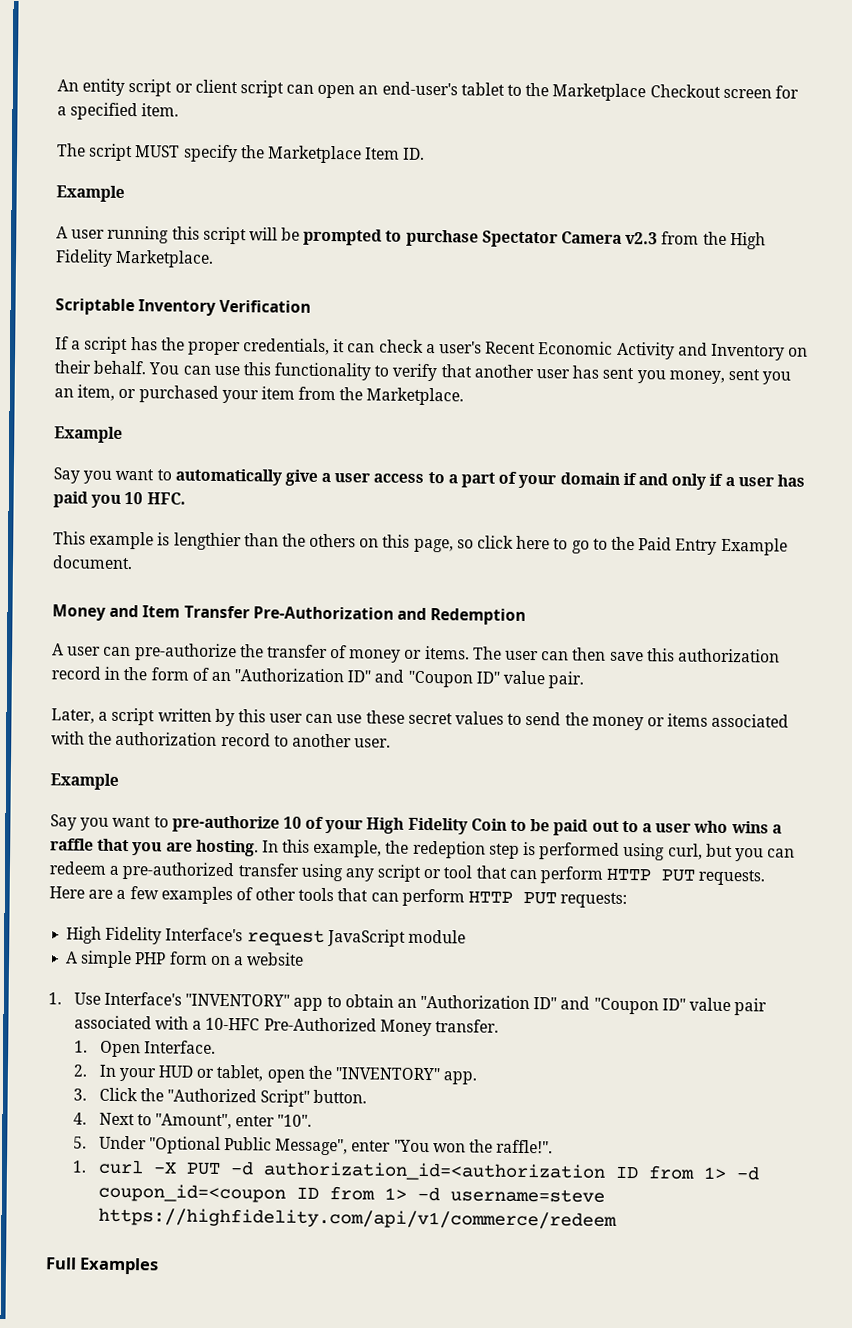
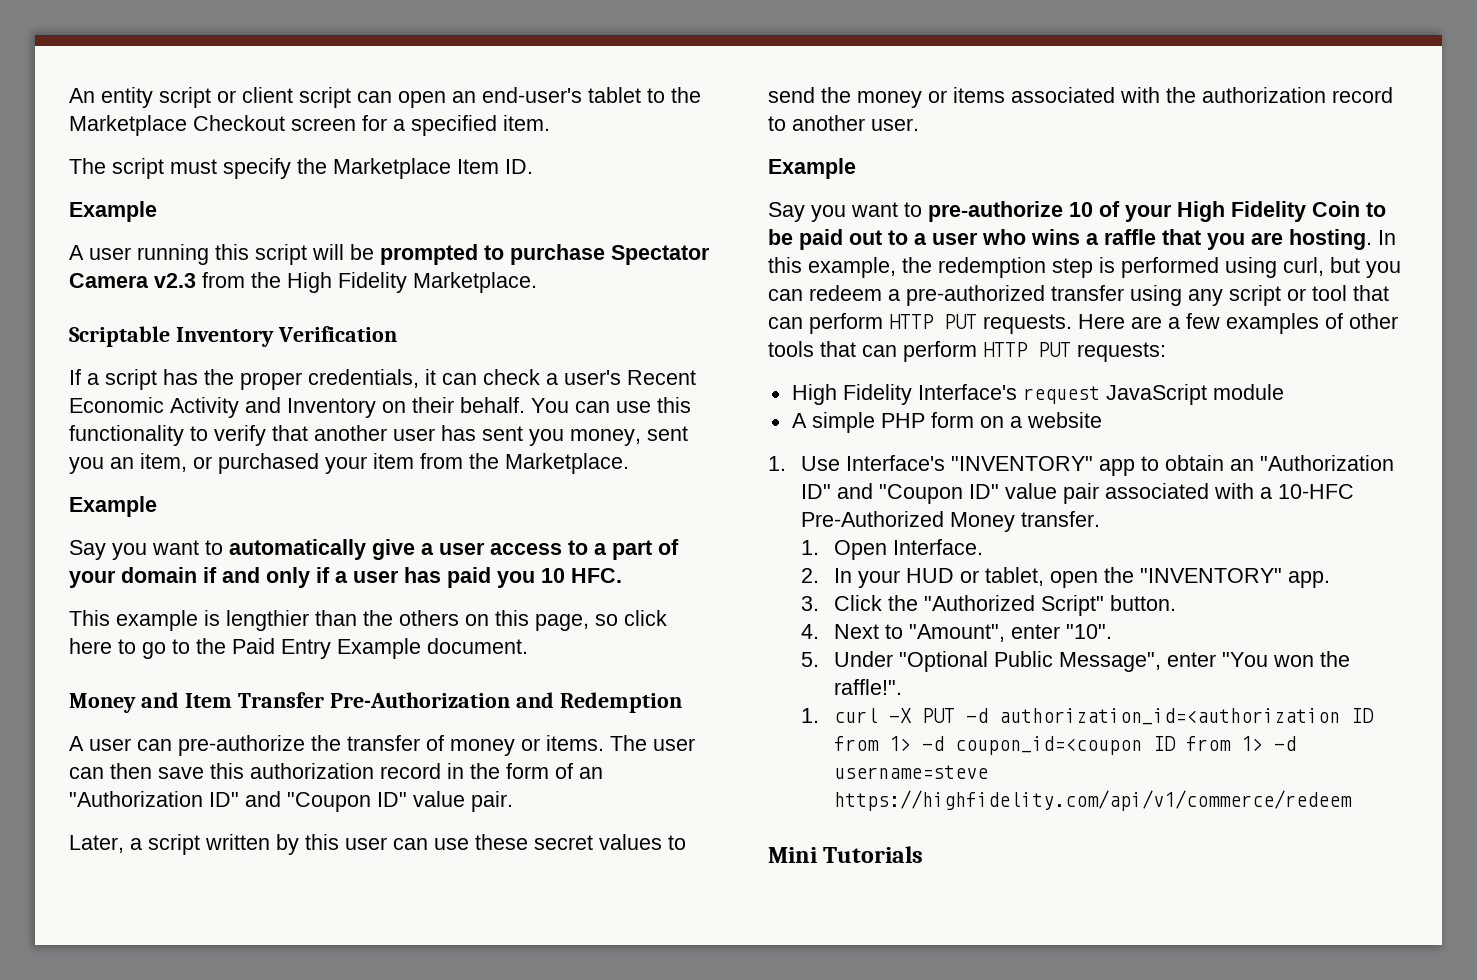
- The script MUST specify the Marketplace Item ID.
+ The script must specify the Marketplace Item ID.
- In this example, the redeption step is performed using curl, but you can redeem a pre-authorized transfer using any script or tool that can perform HTTP PUT requests.
+ In this example, the redemption step is performed using curl, but you can redeem a pre-authorized transfer using any script or tool that can perform HTTP PUT requests.
- Full Examples
+ Mini Tutorials

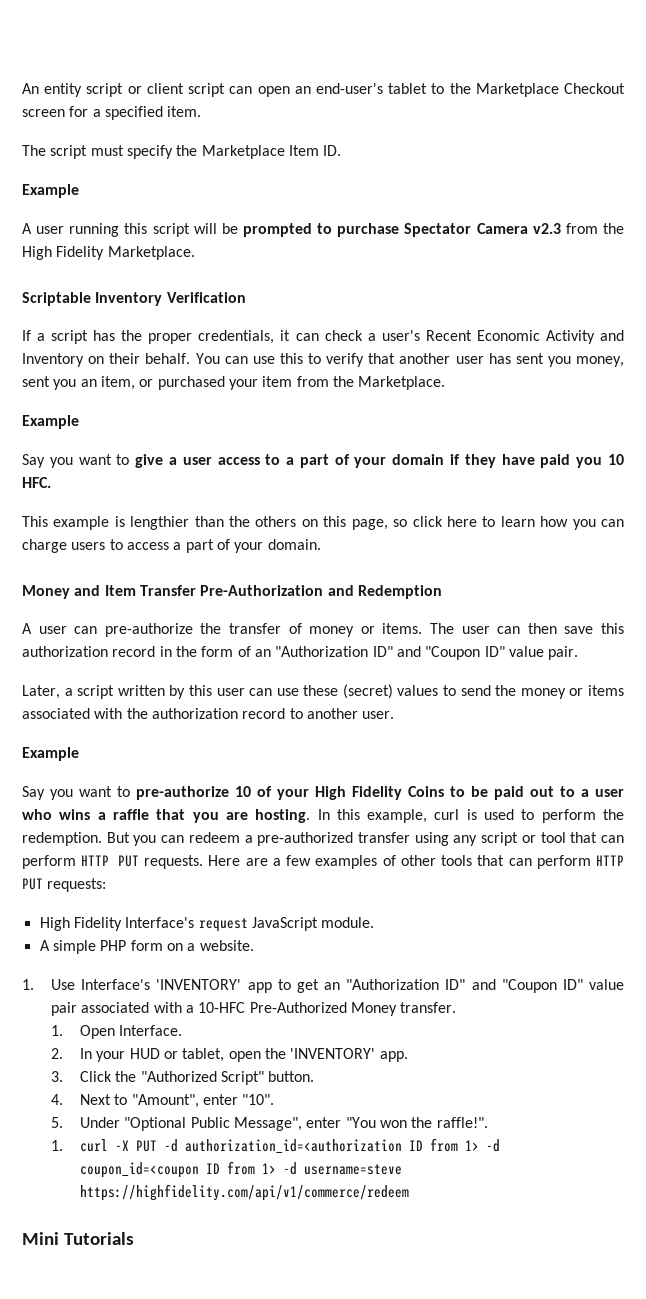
- You can use this functionality to verify that another user has sent you money, sent you an item, or purchased your item from the Marketplace.
+ You can use this to verify that another user has sent you money, sent you an item, or purchased your item from the Marketplace.
- Say you want to automatically give a user access to a part of your domain if and only if a user has paid you 10 HFC.
+ Say you want to give a user access to a part of your domain if they have paid you 10 HFC.
- This example is lengthier than the others on this page, so click here to go to the Paid Entry Example document.
+ This example is lengthier than the others on this page, so click here to learn how you can charge users to access a part of your domain.
- Later, a script written by this user can use these secret values to send the money or items associated with the authorization record to another user.
+ Later, a script written by this user can use these (secret) values to send the money or items associated with the authorization record to another user.
- Say you want to pre-authorize 10 of your High Fidelity Coin to be paid out to a user who wins a raffle that you are hosting.
+ Say you want to pre-authorize 10 of your High Fidelity Coins to be paid out to a user who wins a raffle that you are hosting.
- In this example, the redemption step is performed using curl, but you can redeem a pre-authorized transfer using any script or tool that can perform HTTP PUT requests.
+ In this example, curl is used to perform the redemption. But you can redeem a pre-authorized transfer using any script or tool that can perform HTTP PUT requests.
- High Fidelity Interface's request JavaScript module
+ High Fidelity Interface's request JavaScript module.
- A simple PHP form on a website
+ A simple PHP form on a website.
- 1. Use Interface's "INVENTORY" app to obtain an "Authorization ID" and "Coupon ID" value pair associated with a 10-HFC Pre-Authorized Money transfer.
+ 1. Use Interface's 'INVENTORY' app to get an "Authorization ID" and "Coupon ID" value pair associated with a 10-HFC Pre-Authorized Money transfer.
- 2. In your HUD or tablet, open the "INVENTORY" app.
+ 2. In your HUD or tablet, open the 'INVENTORY' app.

